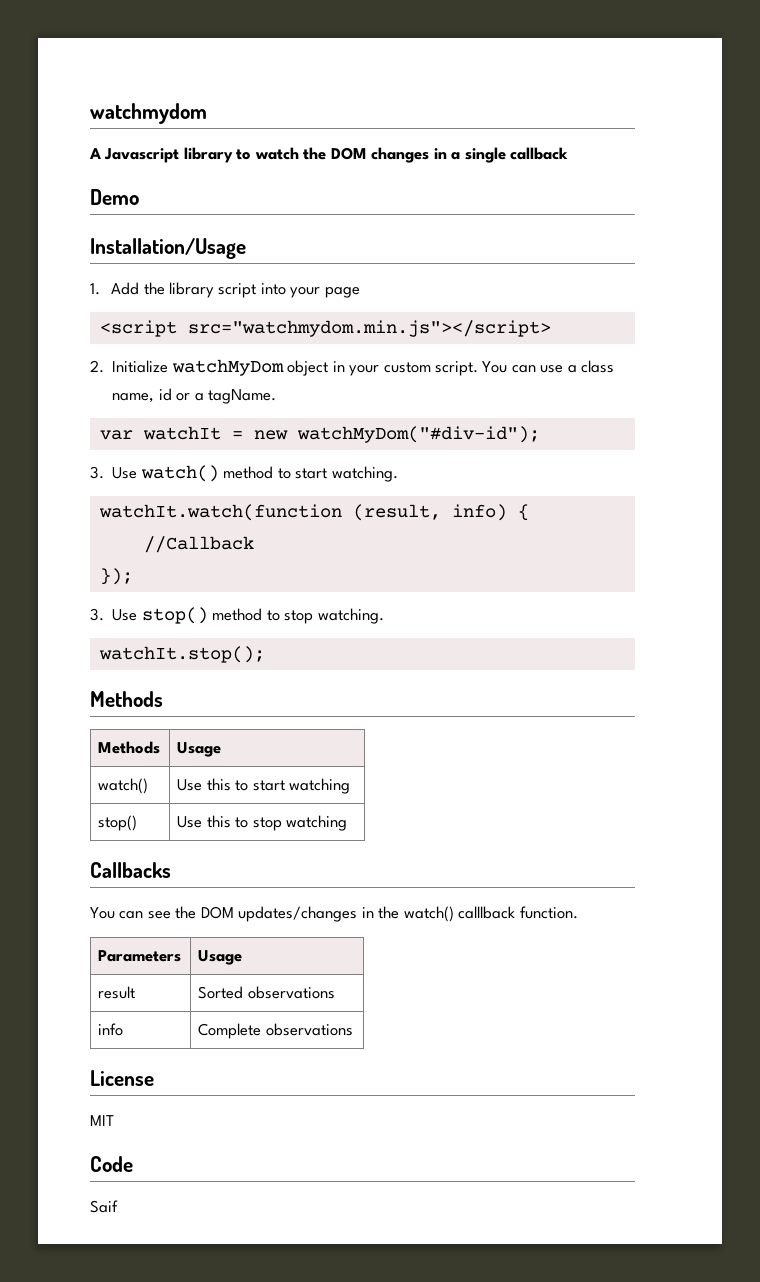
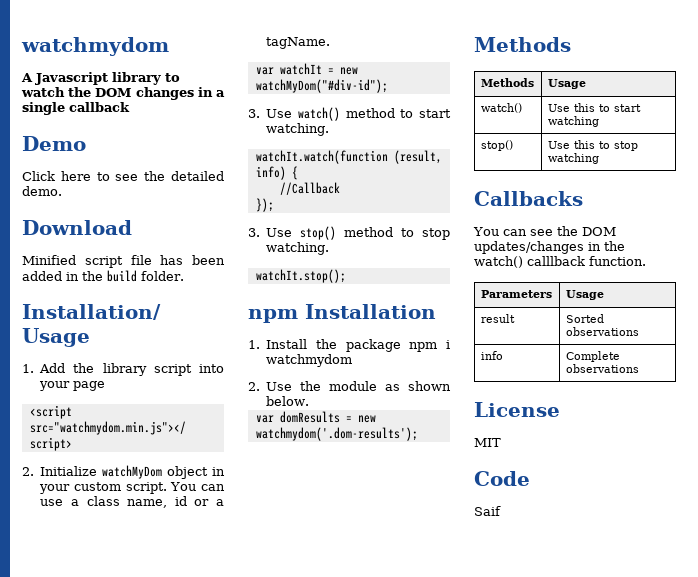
+ Click here to see the detailed demo.
+ Download
+ Minified script file has been added in the build folder.
+ npm Installation
+ 1. Install the package npm i watchmydom
+ 2. Use the module as shown below.
+ var domResults = new watchmydom('.dom-results');

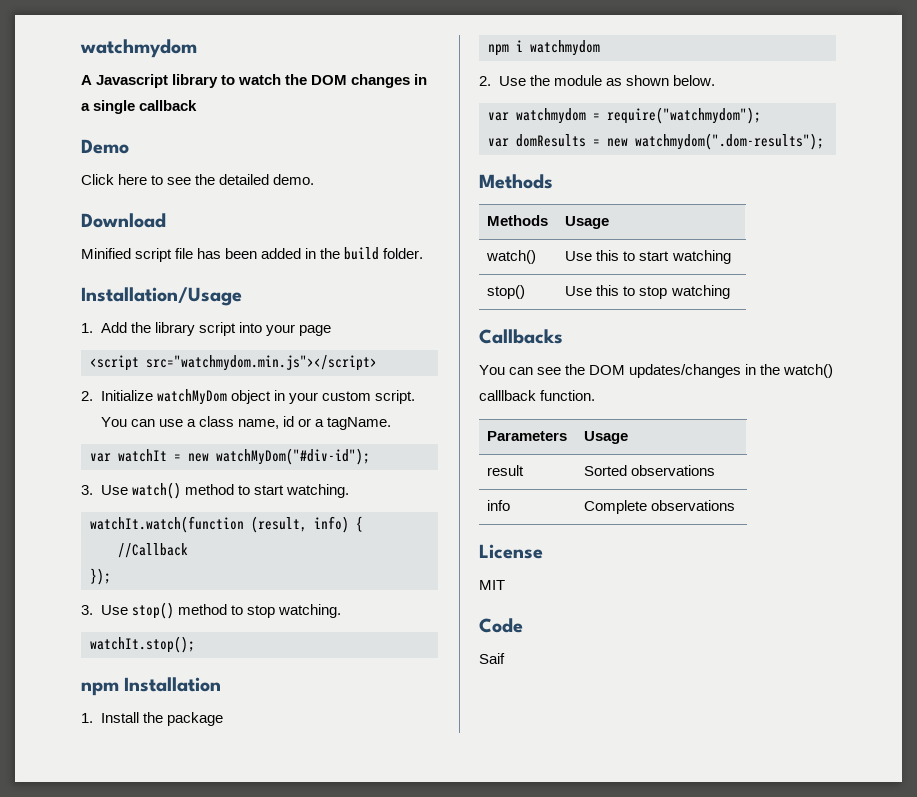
- 1. Install the package npm i watchmydom
+ 1. Install the package
+ npm i watchmydom
+ var watchmydom = require("watchmydom");
- var domResults = new watchmydom('.dom-results');
+ var domResults = new watchmydom(".dom-results");

